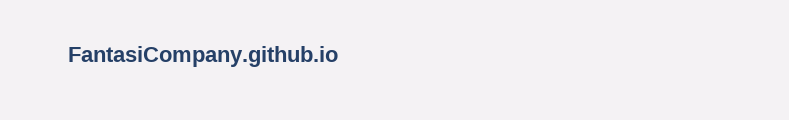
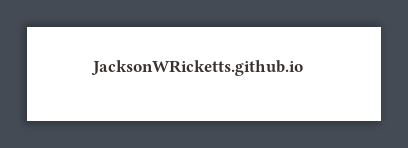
- FantasiCompany.github.io
+ JacksonWRicketts.github.io

